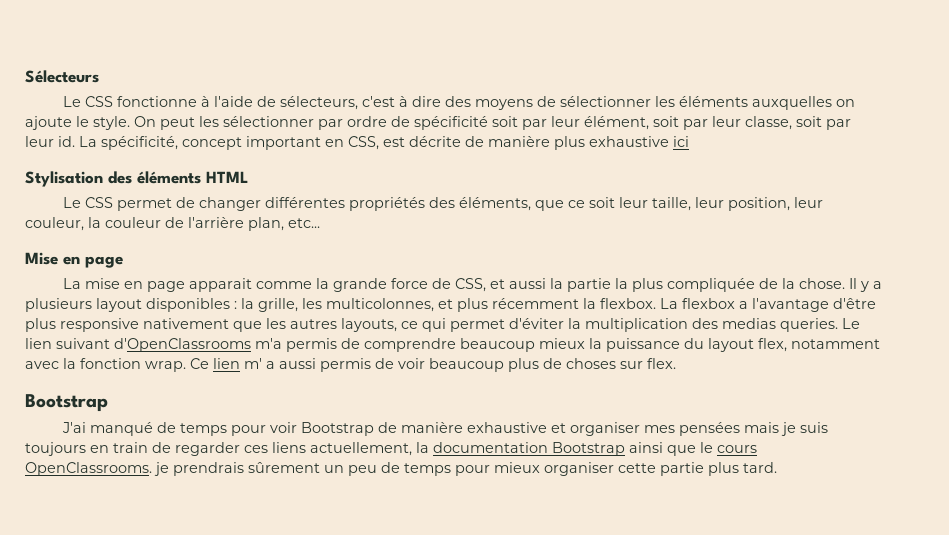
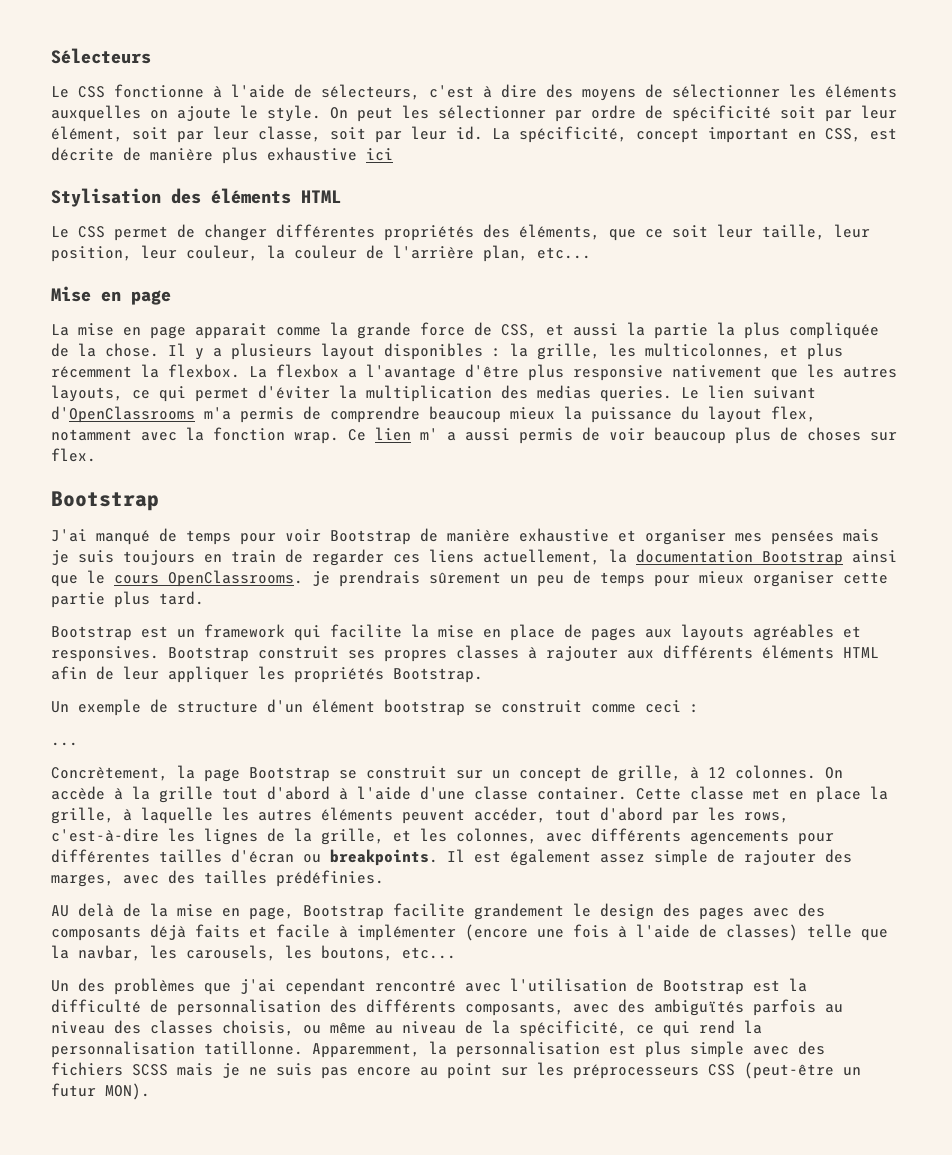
+ Bootstrap est un framework qui facilite la mise en place de pages aux layouts agréables et responsives. Bootstrap construit ses propres classes à rajouter aux différents éléments HTML afin de leur appliquer les propriétés Bootstrap.
+ Un exemple de structure d'un élément bootstrap se construit comme ceci :
+ ...
+ Concrètement, la page Bootstrap se construit sur un concept de grille, à 12 colonnes. On accède à la grille tout d'abord à l'aide d'une classe container. Cette classe met en place la grille, à laquelle les autres éléments peuvent accéder, tout d'abord par les rows, c'est-à-dire les lignes de la grille, et les colonnes, avec différents agencements pour différentes tailles d'écran ou breakpoints. Il est également assez simple de rajouter des marges, avec des tailles prédéfinies.
+ AU delà de la mise en page, Bootstrap facilite grandement le design des pages avec des composants déjà faits et facile à implémenter (encore une fois à l'aide de classes) telle que la navbar, les carousels, les boutons, etc...
+ Un des problèmes que j'ai cependant rencontré avec l'utilisation de Bootstrap est la difficulté de personnalisation des différents composants, avec des ambiguïtés parfois au niveau des classes choisis, ou même au niveau de la spécificité, ce qui rend la personnalisation tatillonne. Apparemment, la personnalisation est plus simple avec des fichiers SCSS mais je ne suis pas encore au point sur les préprocesseurs CSS (peut-être un futur MON).

